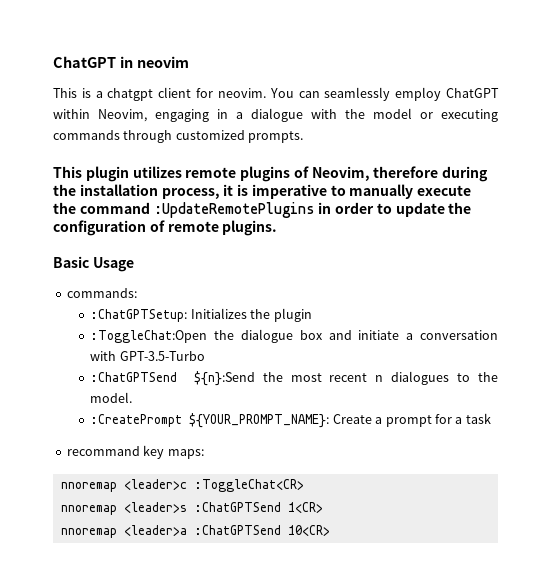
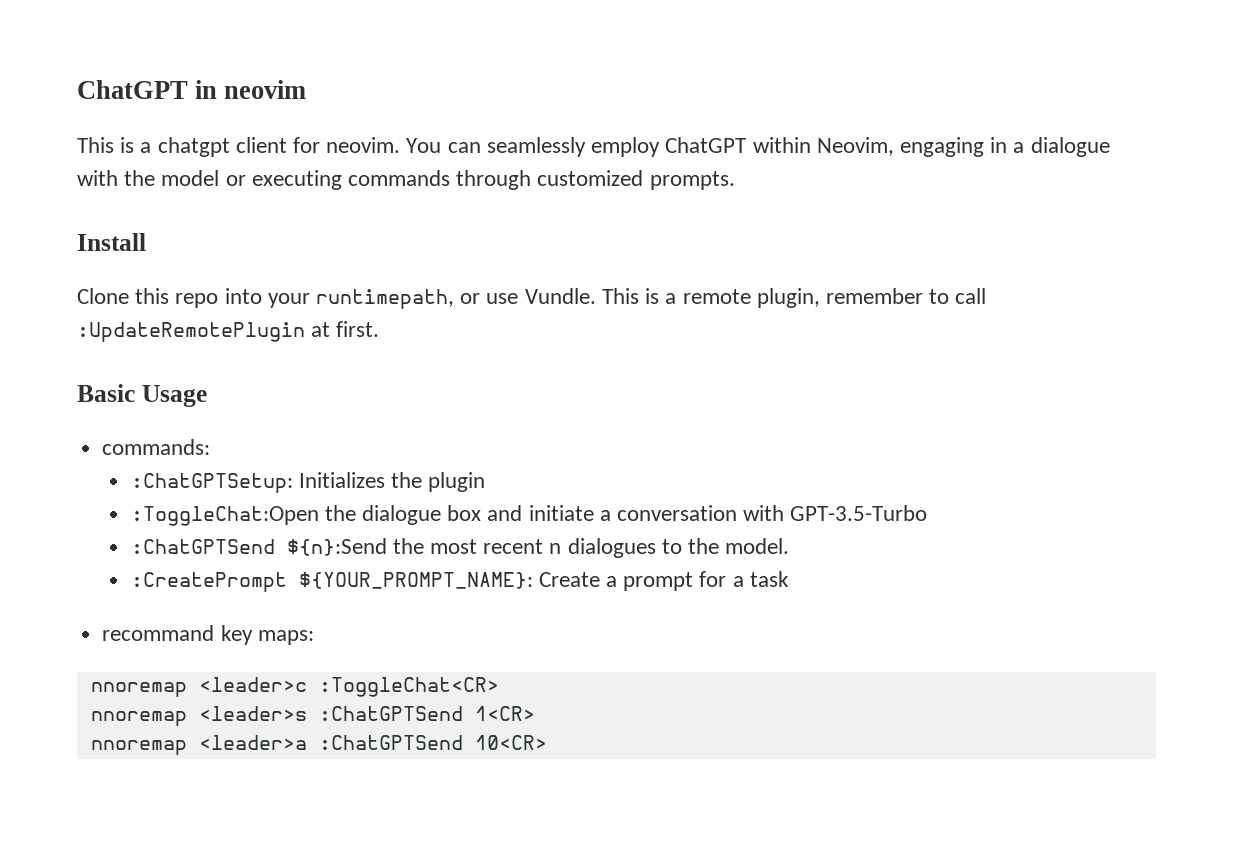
- This plugin utilizes remote plugins of Neovim, therefore during the installation process, it is imperative to manually execute the command :UpdateRemotePlugins in order to update the configuration of remote plugins.
+ Install
+ Clone this repo into your runtimepath, or use Vundle. This is a remote plugin, remember to call :UpdateRemotePlugin at first.

